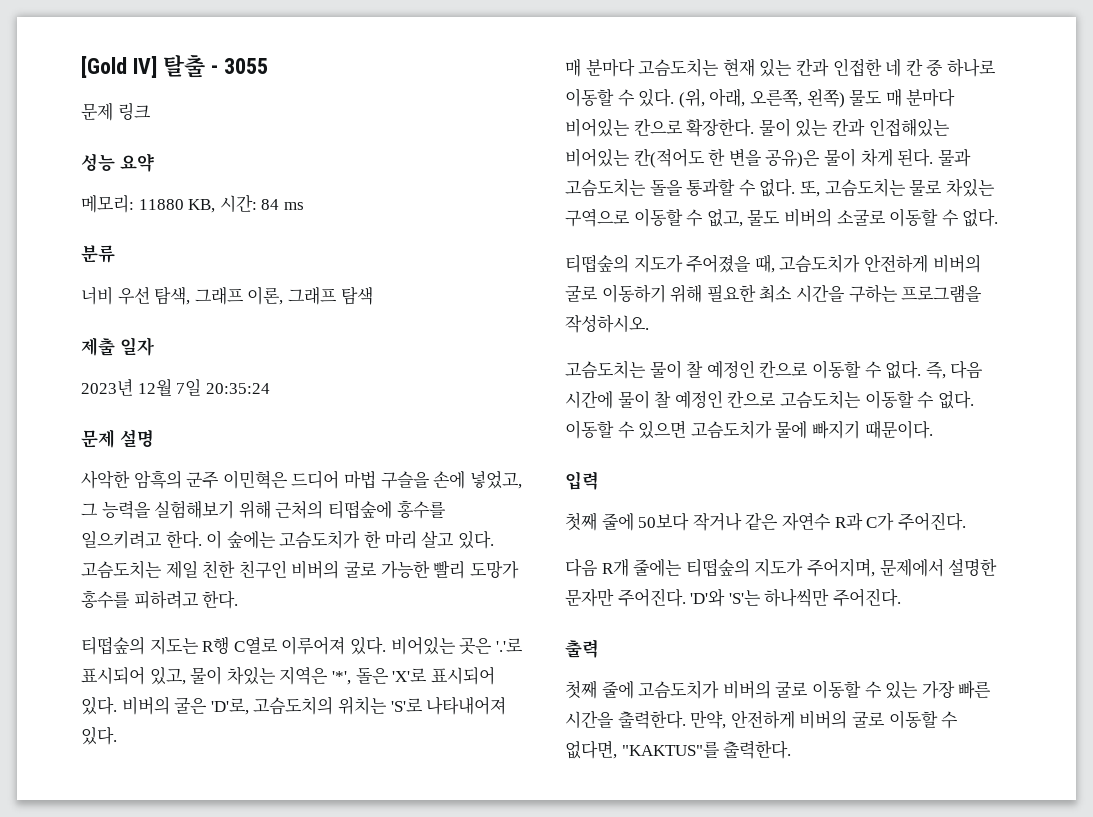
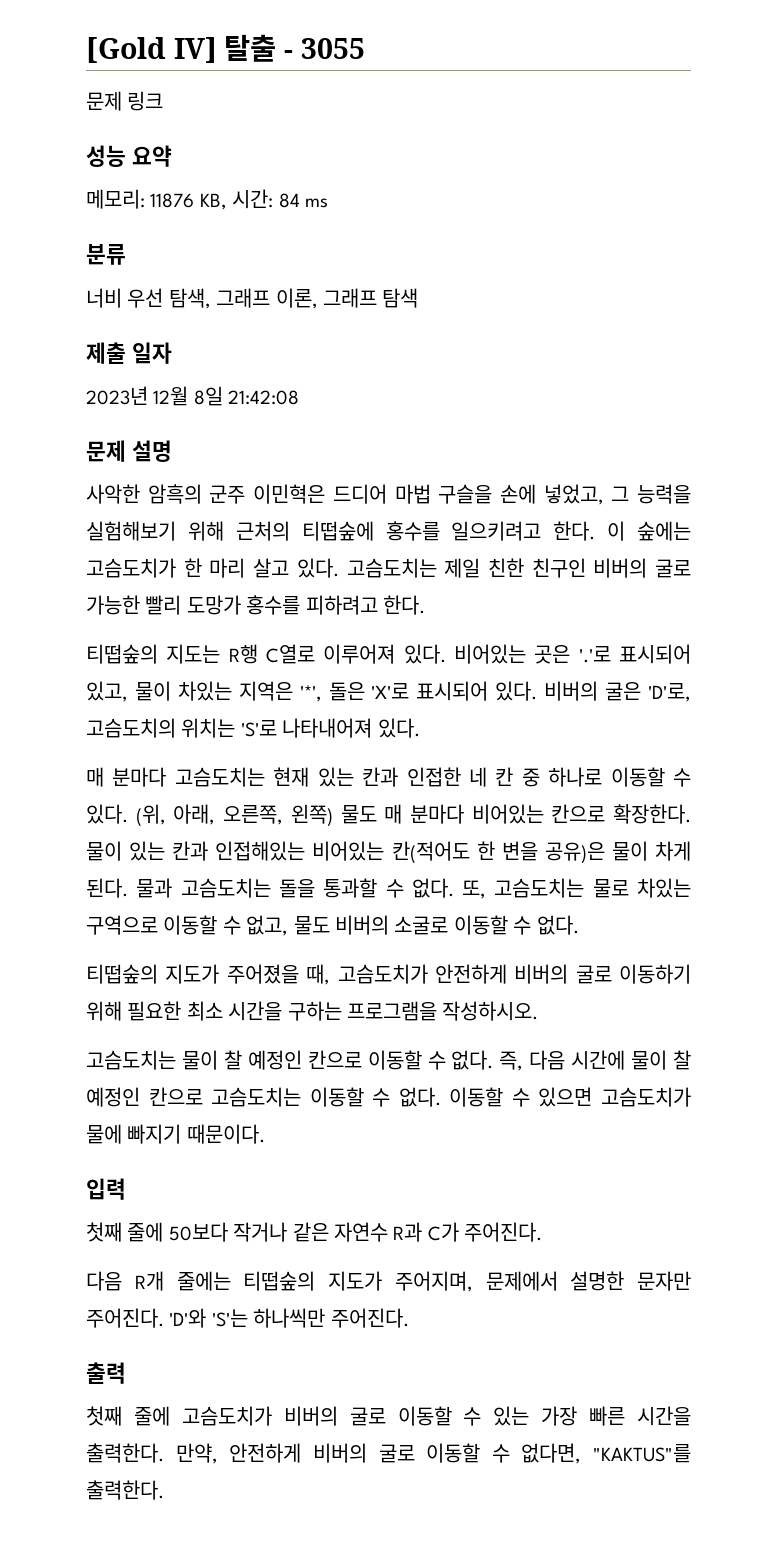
- 메모리: 11880 KB, 시간: 84 ms
+ 메모리: 11876 KB, 시간: 84 ms
- 2023년 12월 7일 20:35:24
+ 2023년 12월 8일 21:42:08

